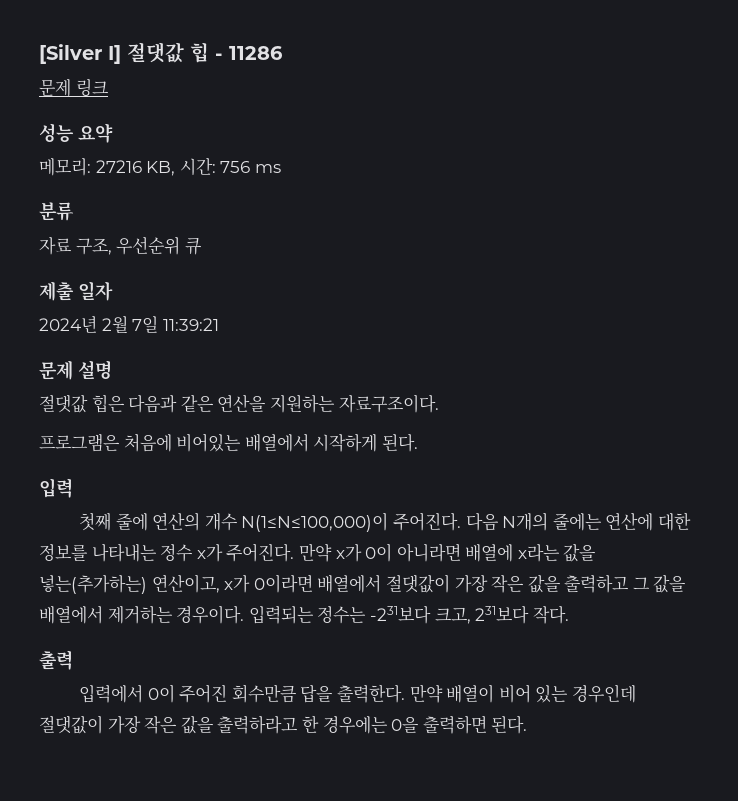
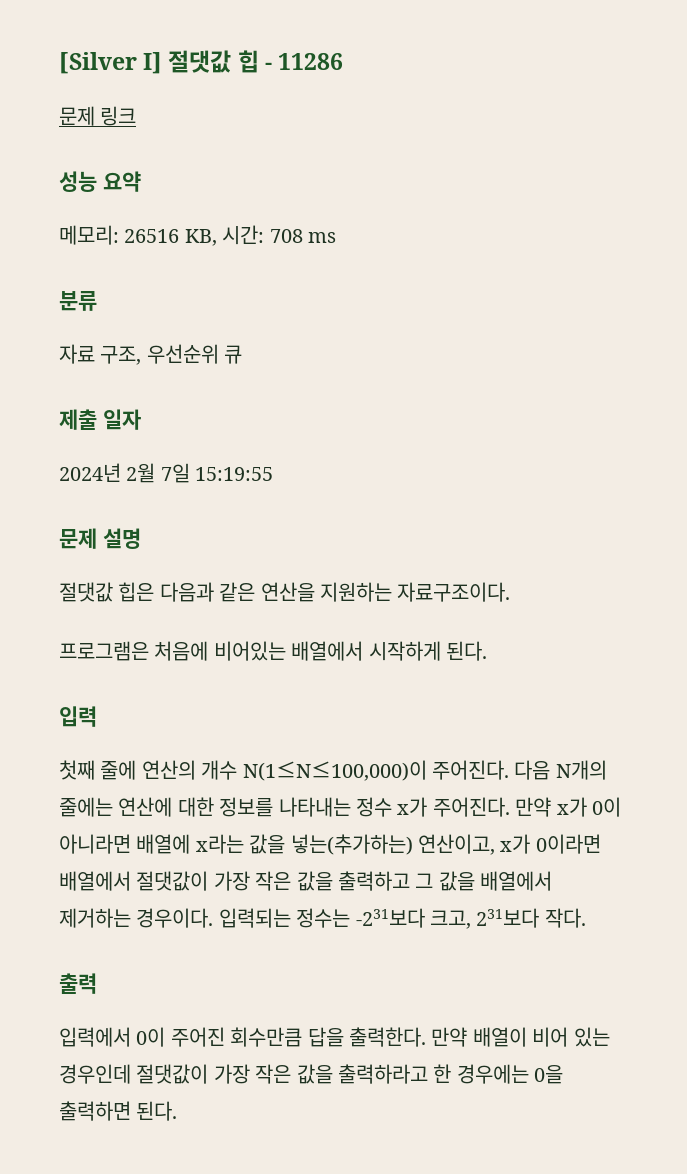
- 메모리: 27216 KB, 시간: 756 ms
+ 메모리: 26516 KB, 시간: 708 ms
- 2024년 2월 7일 11:39:21
+ 2024년 2월 7일 15:19:55

